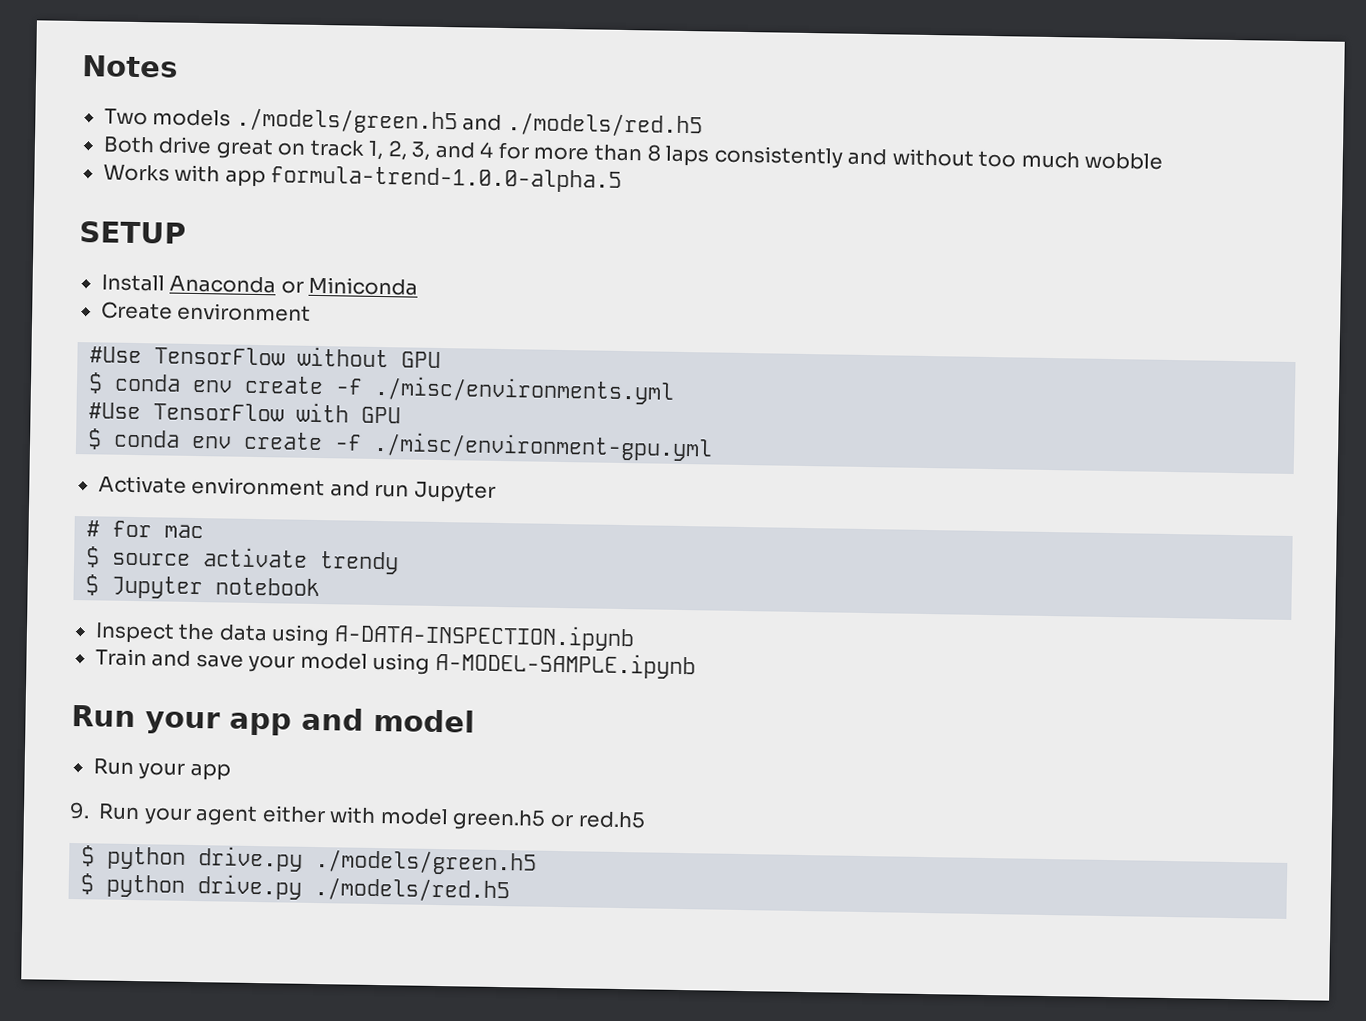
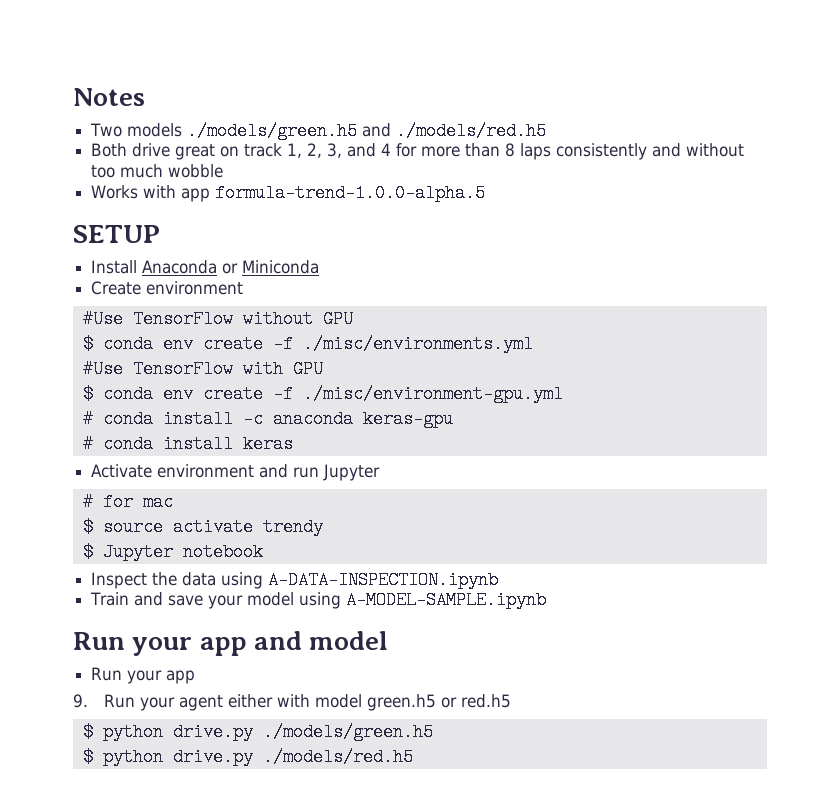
+ # conda install -c anaconda keras-gpu
+ # conda install keras

